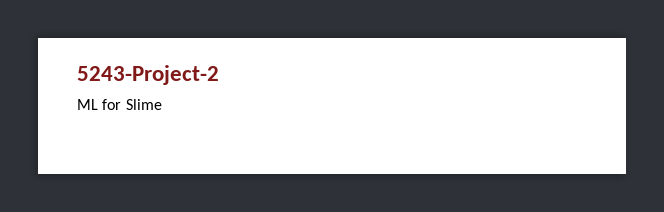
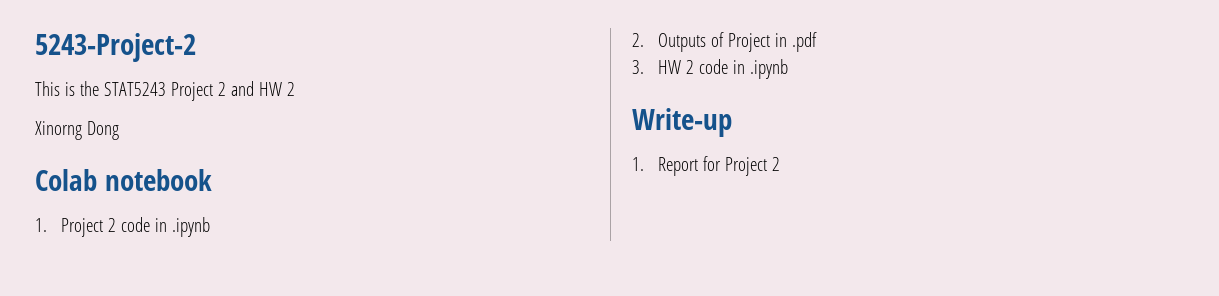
- ML for Slime
+ This is the STAT5243 Project 2 and HW 2
+ Xinorng Dong
+ Colab notebook
+ 1. Project 2 code in .ipynb
+ 2. Outputs of Project in .pdf
+ 3. HW 2 code in .ipynb
+ Write-up
+ 1. Report for Project 2

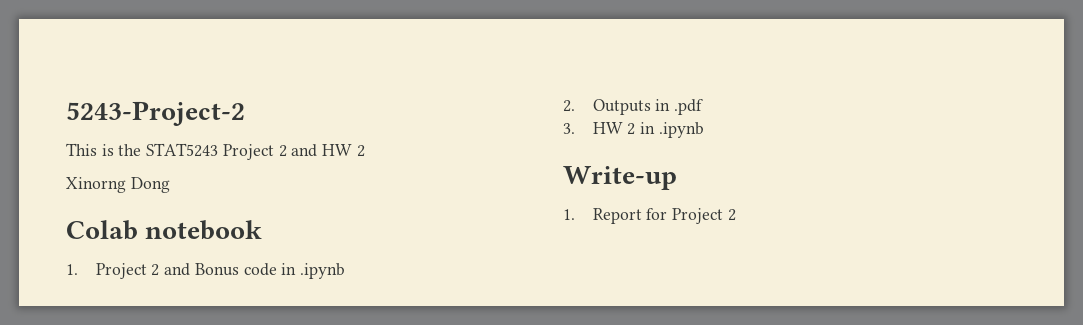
- 1. Project 2 code in .ipynb
+ 1. Project 2 and Bonus code in .ipynb
- 2. Outputs of Project in .pdf
+ 2. Outputs in .pdf
- 3. HW 2 code in .ipynb
+ 3. HW 2 in .ipynb

